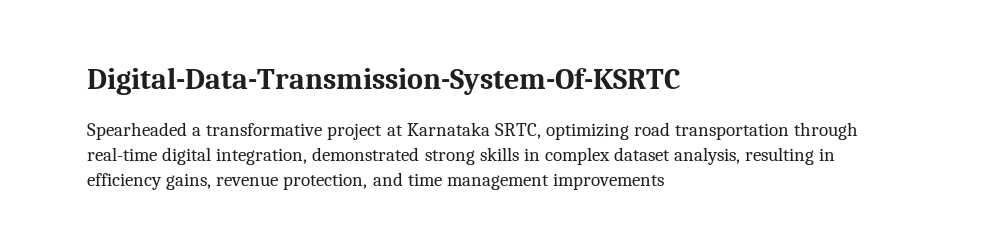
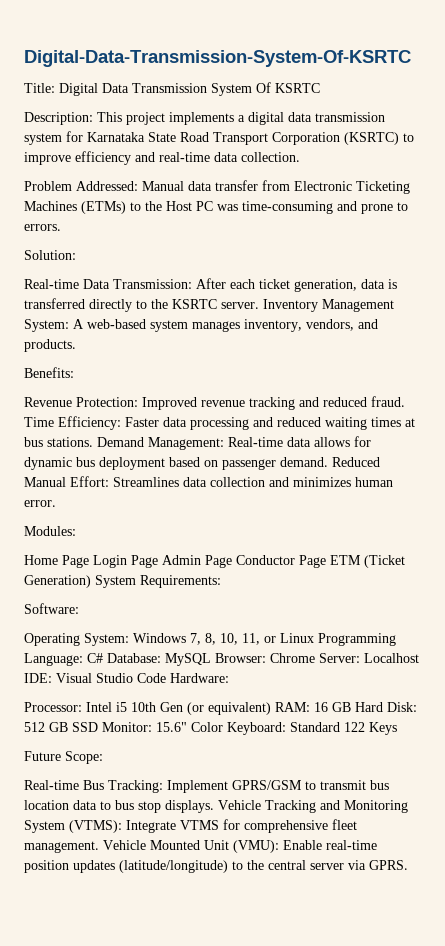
- Spearheaded a transformative project at Karnataka SRTC, optimizing road transportation through real-time digital integration, demonstrated strong skills in complex dataset analysis, resulting in efficiency gains, revenue protection, and time management improvements
+ Title: Digital Data Transmission System Of KSRTC
+ Description: This project implements a digital data transmission system for Karnataka State Road Transport Corporation (KSRTC) to improve efficiency and real-time data collection.
+ Problem Addressed: Manual data transfer from Electronic Ticketing Machines (ETMs) to the Host PC was time-consuming and prone to errors.
+ Solution:
+ Real-time Data Transmission: After each ticket generation, data is transferred directly to the KSRTC server. Inventory Management System: A web-based system manages inventory, vendors, and products.
+ Benefits:
+ Revenue Protection: Improved revenue tracking and reduced fraud. Time Efficiency: Faster data processing and reduced waiting times at bus stations. Demand Management: Real-time data allows for dynamic bus deployment based on passenger demand. Reduced Manual Effort: Streamlines data collection and minimizes human error.
+ Modules:
+ Home Page Login Page Admin Page Conductor Page ETM (Ticket Generation) System Requirements:
+ Software:
+ Operating System: Windows 7, 8, 10, 11, or Linux Programming Language: C# Database: MySQL Browser: Chrome Server: Localhost IDE: Visual Studio Code Hardware:
+ Processor: Intel i5 10th Gen (or equivalent) RAM: 16 GB Hard Disk: 512 GB SSD Monitor: 15.6" Color Keyboard: Standard 122 Keys
+ Future Scope:
+ Real-time Bus Tracking: Implement GPRS/GSM to transmit bus location data to bus stop displays. Vehicle Tracking and Monitoring System (VTMS): Integrate VTMS for comprehensive fleet management. Vehicle Mounted Unit (VMU): Enable real-time position updates (latitude/longitude) to the central server via GPRS.

